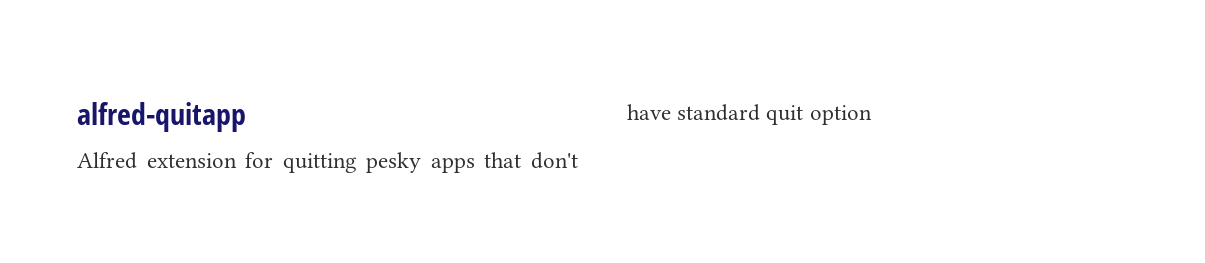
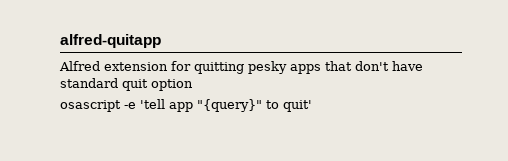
+ osascript -e 'tell app "{query}" to quit'

